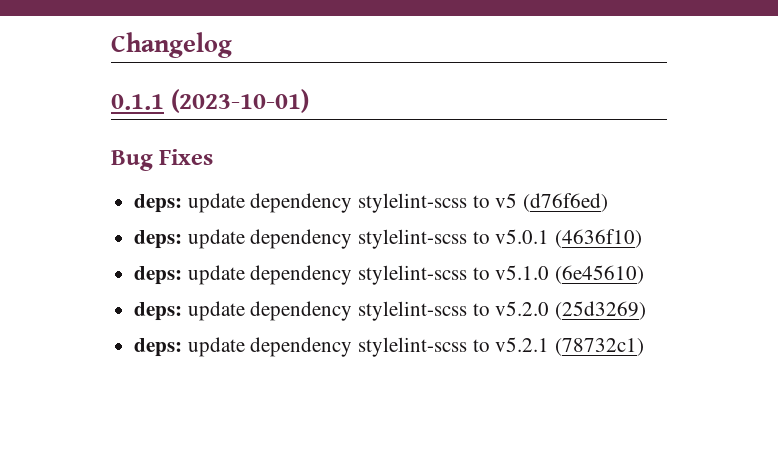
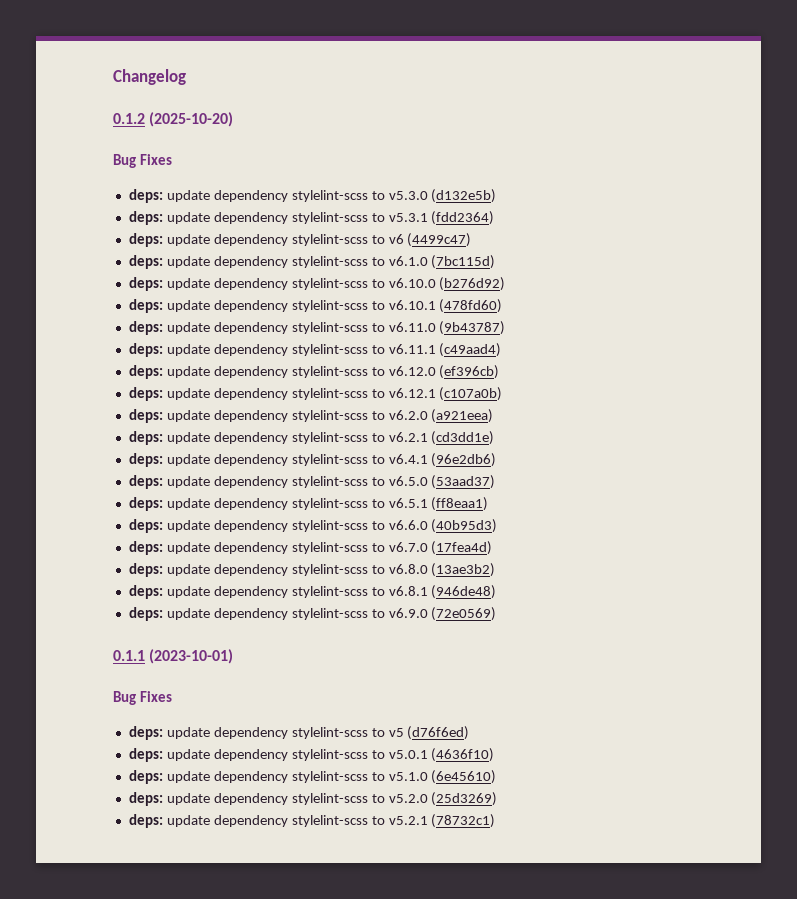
+ 0.1.2 (2025-10-20)
+ Bug Fixes
+ deps: update dependency stylelint-scss to v5.3.0 (d132e5b)
+ deps: update dependency stylelint-scss to v5.3.1 (fdd2364)
+ deps: update dependency stylelint-scss to v6 (4499c47)
+ deps: update dependency stylelint-scss to v6.1.0 (7bc115d)
+ deps: update dependency stylelint-scss to v6.10.0 (b276d92)
+ deps: update dependency stylelint-scss to v6.10.1 (478fd60)
+ deps: update dependency stylelint-scss to v6.11.0 (9b43787)
+ deps: update dependency stylelint-scss to v6.11.1 (c49aad4)
+ deps: update dependency stylelint-scss to v6.12.0 (ef396cb)
+ deps: update dependency stylelint-scss to v6.12.1 (c107a0b)
+ deps: update dependency stylelint-scss to v6.2.0 (a921eea)
+ deps: update dependency stylelint-scss to v6.2.1 (cd3dd1e)
+ deps: update dependency stylelint-scss to v6.4.1 (96e2db6)
+ deps: update dependency stylelint-scss to v6.5.0 (53aad37)
+ deps: update dependency stylelint-scss to v6.5.1 (ff8eaa1)
+ deps: update dependency stylelint-scss to v6.6.0 (40b95d3)
+ deps: update dependency stylelint-scss to v6.7.0 (17fea4d)
+ deps: update dependency stylelint-scss to v6.8.0 (13ae3b2)
+ deps: update dependency stylelint-scss to v6.8.1 (946de48)
+ deps: update dependency stylelint-scss to v6.9.0 (72e0569)

